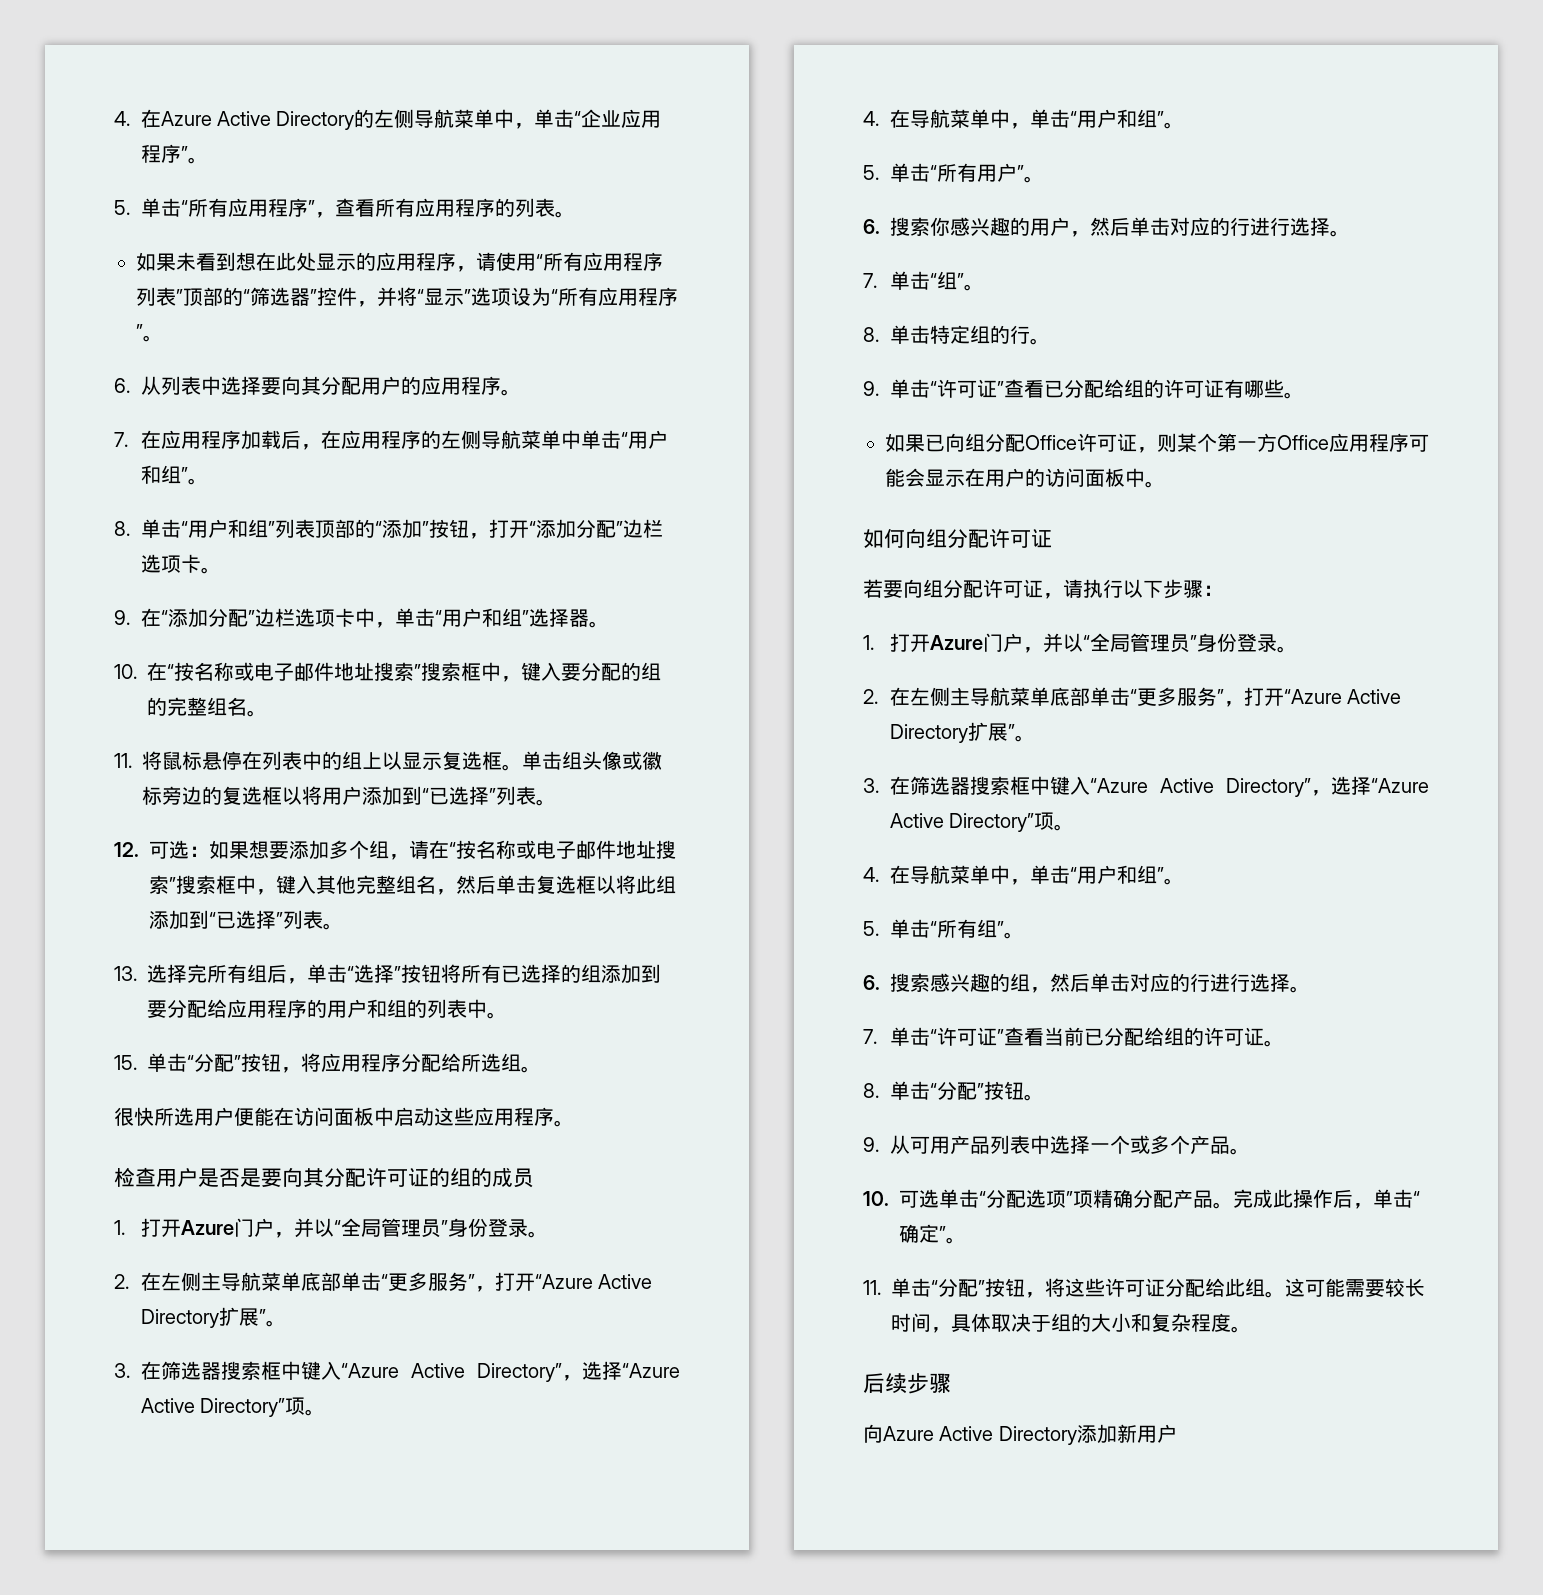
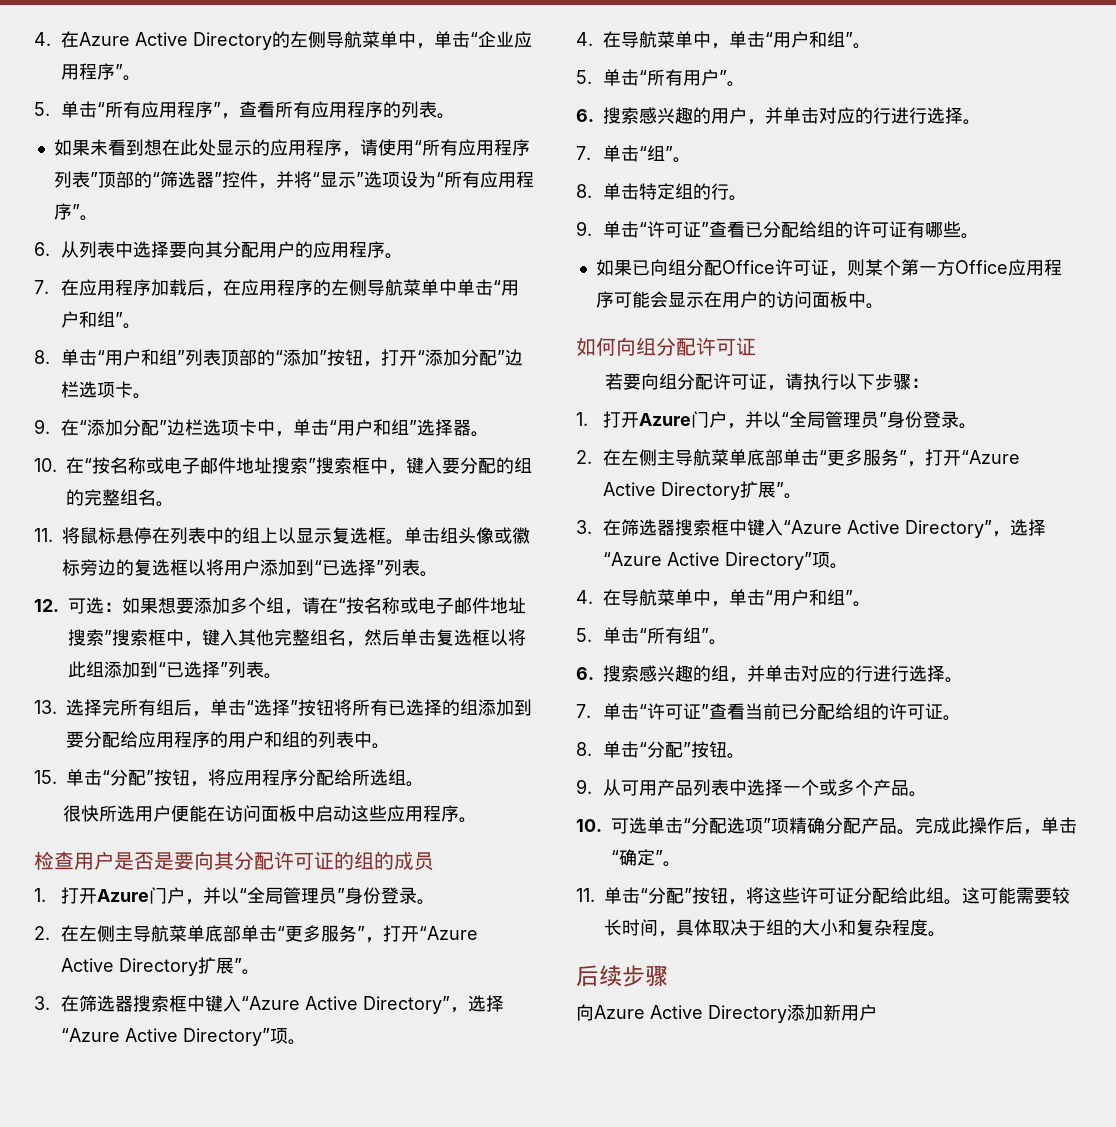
- 6.搜索你感兴趣的用户，然后单击对应的行进行选择。
+ 6.搜索感兴趣的用户，并单击对应的行进行选择。
- 6.搜索感兴趣的组，然后单击对应的行进行选择。
+ 6.搜索感兴趣的组，并单击对应的行进行选择。

